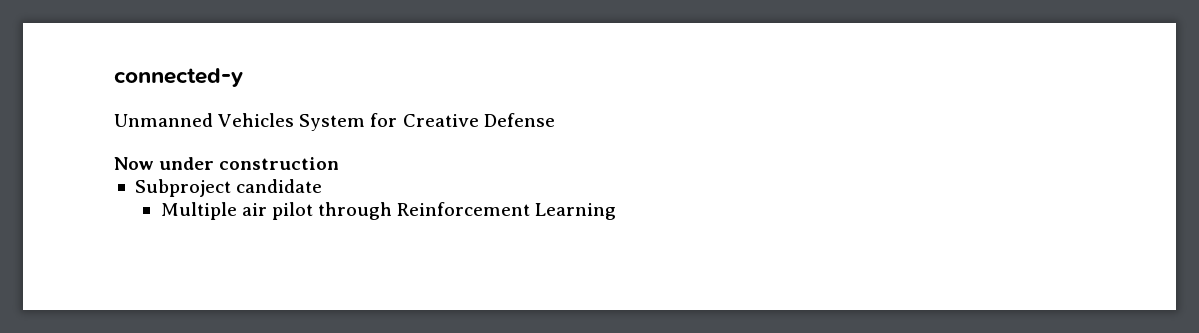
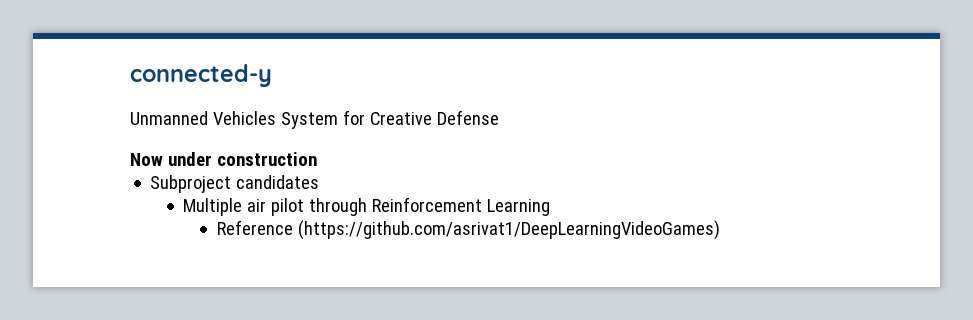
- Subproject candidate
+ Subproject candidates
+ Reference (https://github.com/asrivat1/DeepLearningVideoGames)

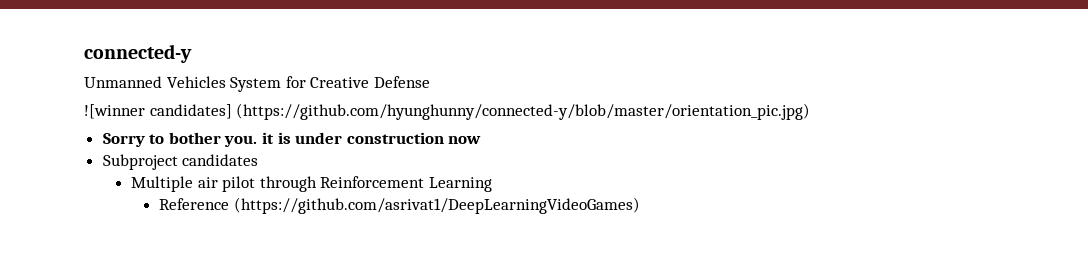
- Now under construction
+ ![winner candidates] (https://github.com/hyunghunny/connected-y/blob/master/orientation_pic.jpg)
+ Sorry to bother you. it is under construction now

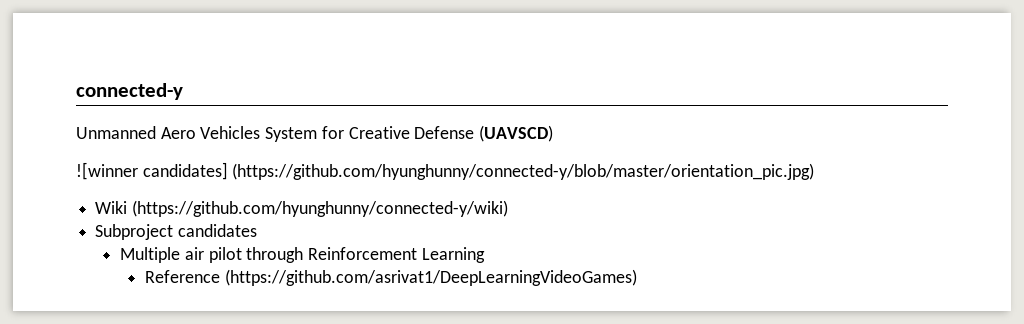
- Unmanned Vehicles System for Creative Defense
+ Unmanned Aero Vehicles System for Creative Defense (UAVSCD)
- Sorry to bother you. it is under construction now
+ Wiki (https://github.com/hyunghunny/connected-y/wiki)

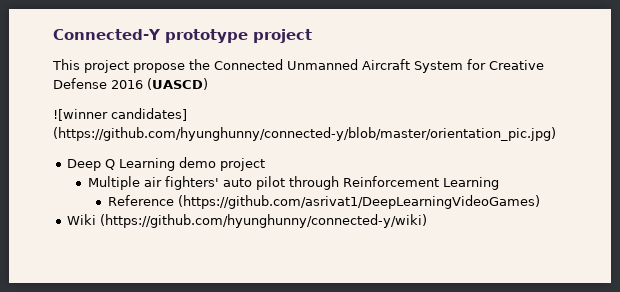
- connected-y
- Unmanned Aero Vehicles System for Creative Defense (UAVSCD)
+ Connected-Y prototype project
+ This project propose the Connected Unmanned Aircraft System for Creative Defense 2016 (UASCD)
- Wiki (https://github.com/hyunghunny/connected-y/wiki)
- Subproject candidates
+ Deep Q Learning demo project
- Multiple air pilot through Reinforcement Learning
+ Multiple air fighters' auto pilot through Reinforcement Learning
+ Wiki (https://github.com/hyunghunny/connected-y/wiki)

